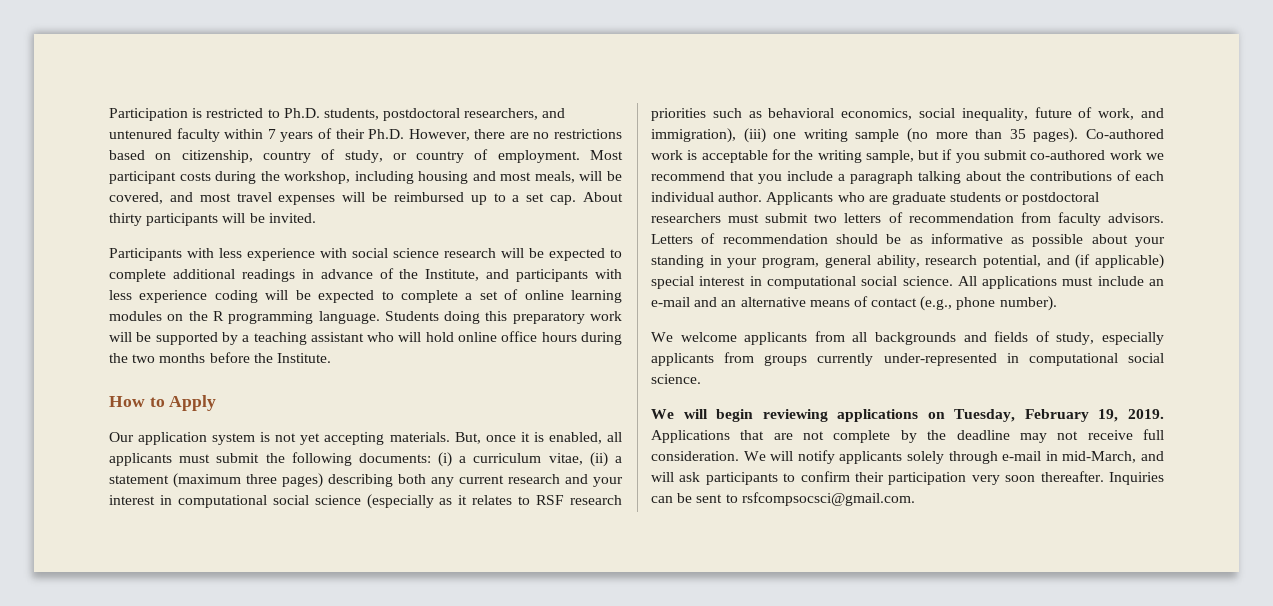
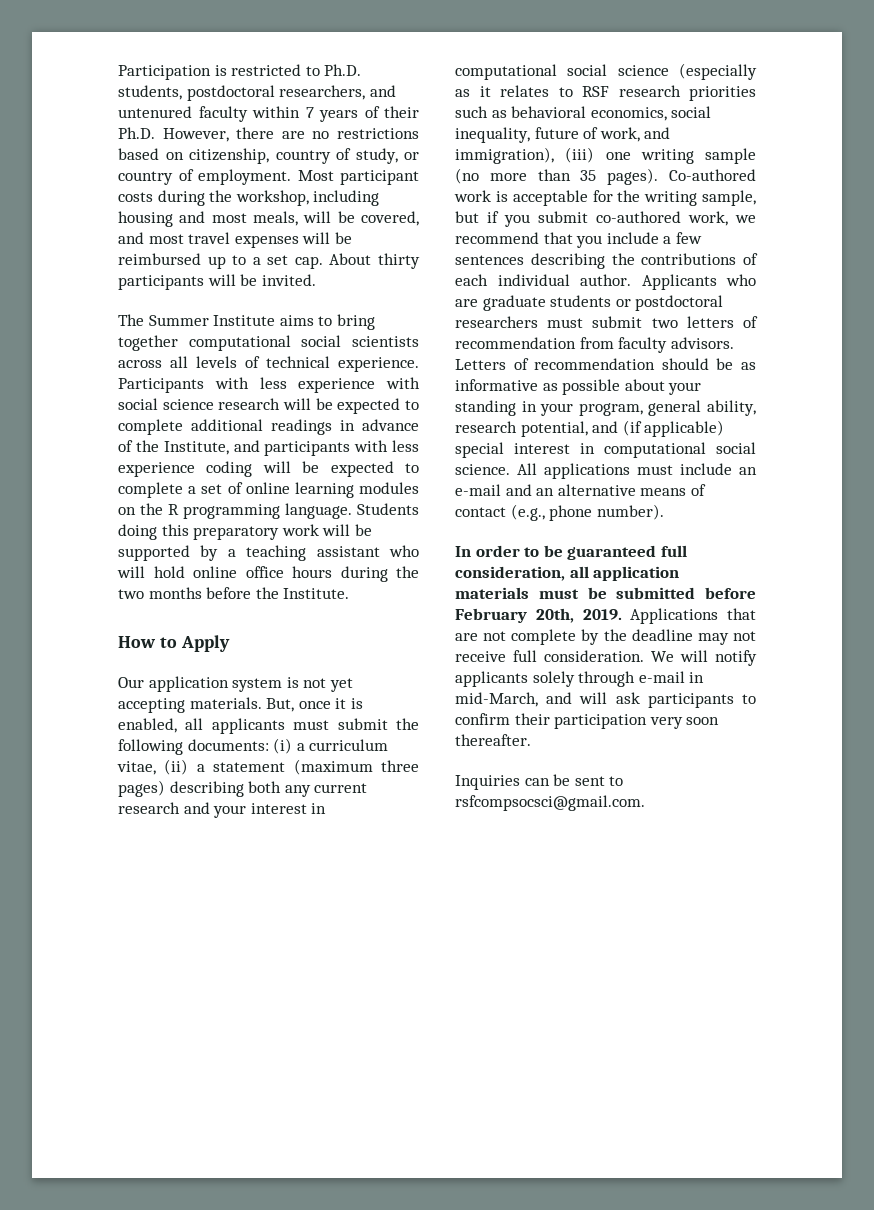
+ The Summer Institute aims to bring together computational social scientists across all levels of technical experience.
- Co-authored work is acceptable for the writing sample, but if you submit co-authored work we recommend that you include a paragraph talking about the contributions of each individual author.
+ Co-authored work is acceptable for the writing sample, but if you submit co-authored work, we recommend that you include a few sentences describing the contributions of each individual author.
- We welcome applicants from all backgrounds and fields of study, especially applicants from groups currently under-represented in computational social science.
- We will begin reviewing applications on Tuesday, February 19, 2019.
+ In order to be guaranteed full consideration, all application materials must be submitted before February 20th, 2019.
- We will notify applicants solely through e-mail in mid-March, and will ask participants to confirm their participation very soon thereafter. Inquiries can be sent to rsfcompsocsci@gmail.com.
+ We will notify applicants solely through e-mail in mid-March, and will ask participants to confirm their participation very soon thereafter.
+ Inquiries can be sent to rsfcompsocsci@gmail.com.

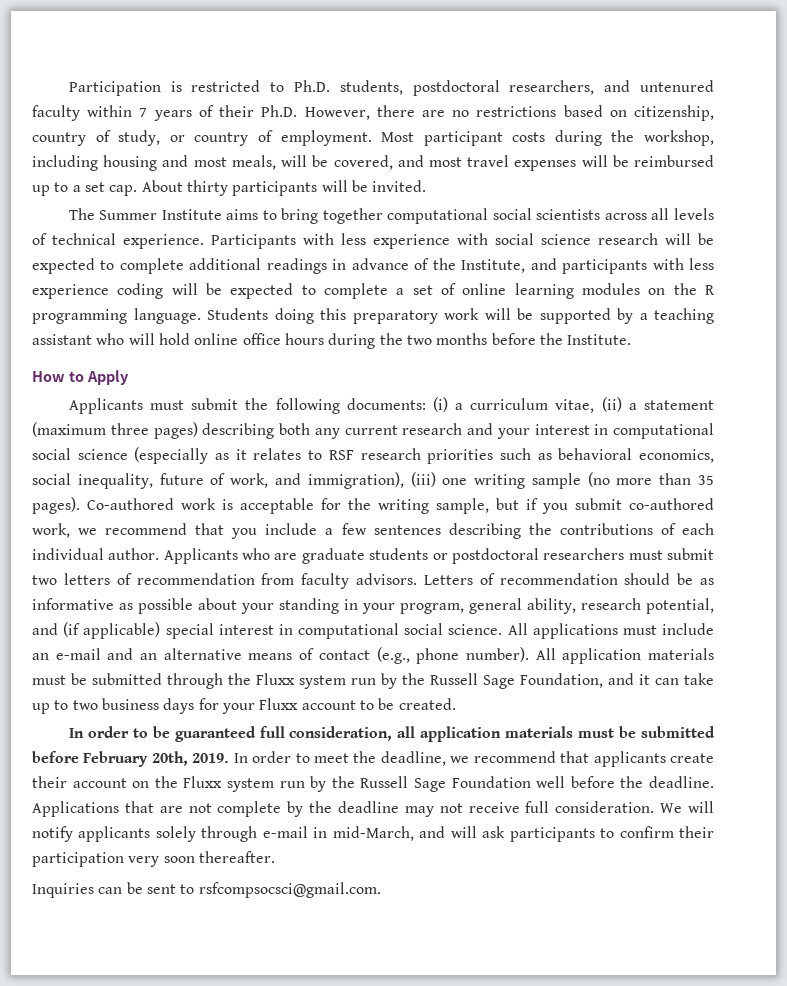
- Our application system is not yet accepting materials. But, once it is enabled, all applicants must submit the following documents: (i) a curriculum vitae, (ii) a statement (maximum three pages) describing both any current research and your interest in computational social science (especially as it relates to RSF research priorities such as behavioral economics, social inequality, future of work, and immigration), (iii) one writing sample (no more than 35 pages).
+ Applicants must submit the following documents: (i) a curriculum vitae, (ii) a statement (maximum three pages) describing both any current research and your interest in computational social science (especially as it relates to RSF research priorities such as behavioral economics, social inequality, future of work, and immigration), (iii) one writing sample (no more than 35 pages).
+ All application materials must be submitted through the Fluxx system run by the Russell Sage Foundation, and it can take up to two business days for your Fluxx account to be created.
+ In order to meet the deadline, we recommend that applicants create their account on the Fluxx system run by the Russell Sage Foundation well before the deadline.

